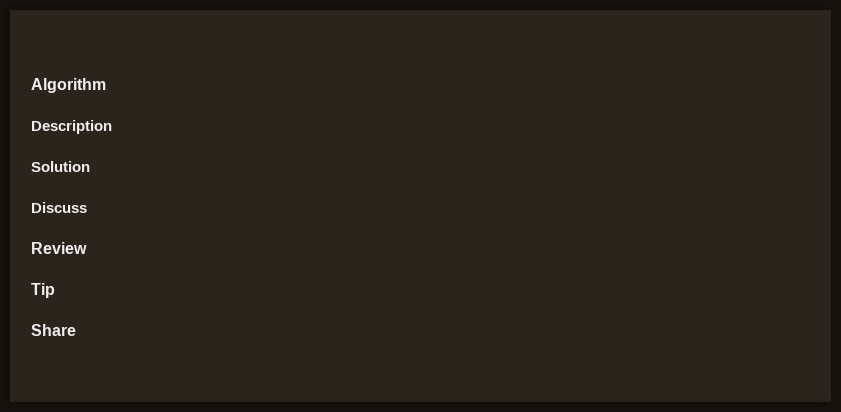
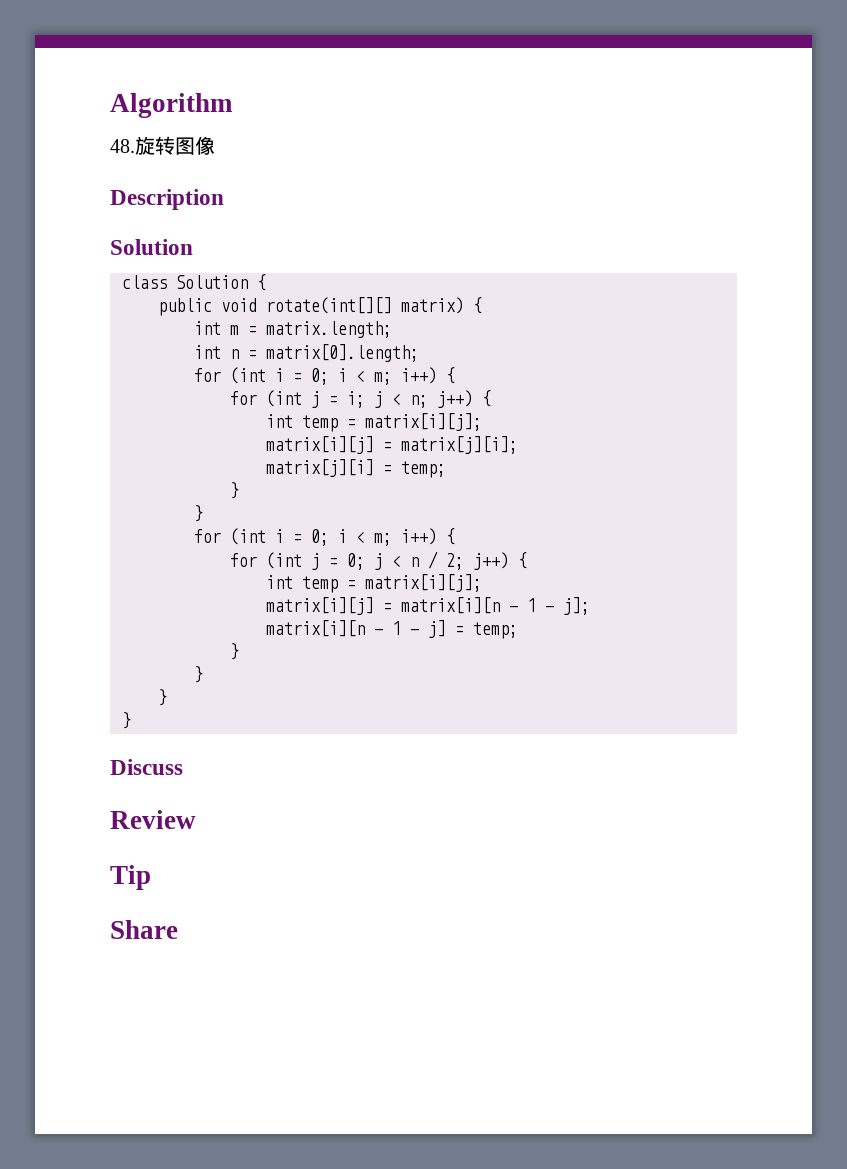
+ 48.旋转图像
+ class Solution {
+ public void rotate(int[][] matrix) {
+ int m = matrix.length;
+ int n = matrix[0].length;
+ for (int i = 0; i < m; i++) {
+ for (int j = i; j < n; j++) {
+ int temp = matrix[i][j];
+ matrix[i][j] = matrix[j][i];
+ matrix[j][i] = temp;
+ }
+ }
+ for (int i = 0; i < m; i++) {
+ for (int j = 0; j < n / 2; j++) {
+ int temp = matrix[i][j];
+ matrix[i][j] = matrix[i][n - 1 - j];
+ matrix[i][n - 1 - j] = temp;
+ }
+ }
+ }
+ }

